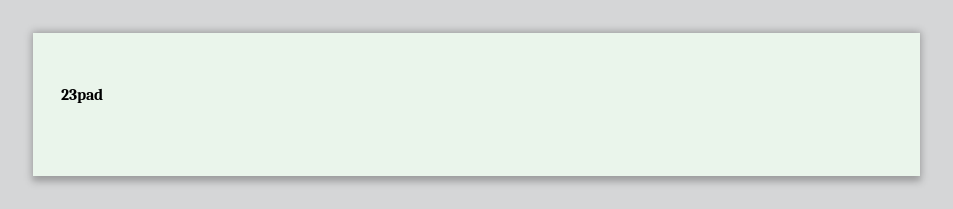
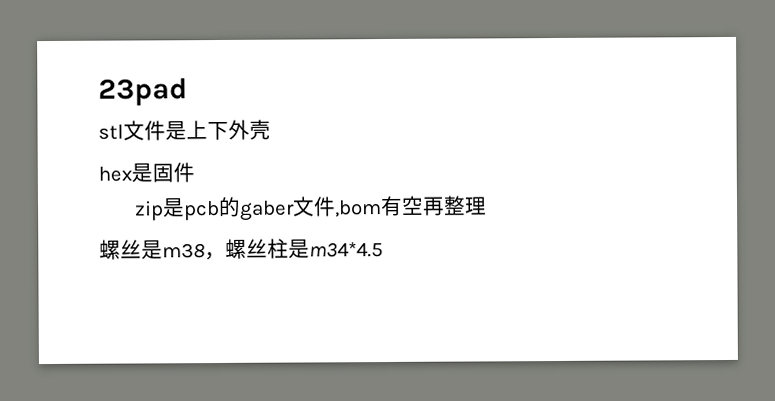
+ stl文件是上下外壳
+ hex是固件
+ zip是pcb的gaber文件,bom有空再整理
+ 螺丝是m38，螺丝柱是m34*4.5

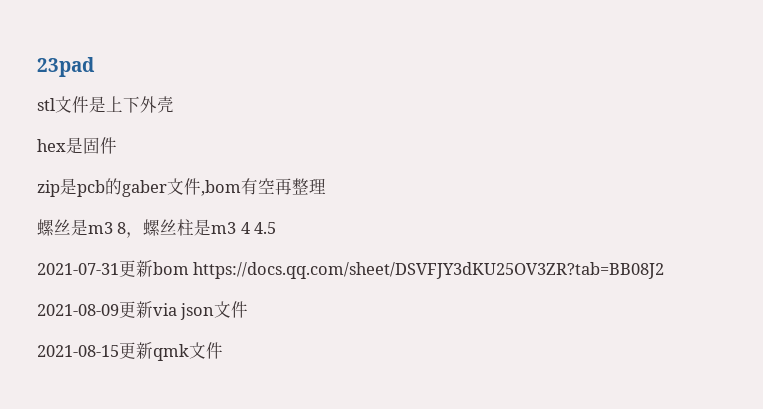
- 螺丝是m38，螺丝柱是m34*4.5
+ 螺丝是m3 8，螺丝柱是m3 4 4.5
+ 2021-07-31更新bom https://docs.qq.com/sheet/DSVFJY3dKU25OV3ZR?tab=BB08J2
+ 2021-08-09更新via json文件
+ 2021-08-15更新qmk文件

